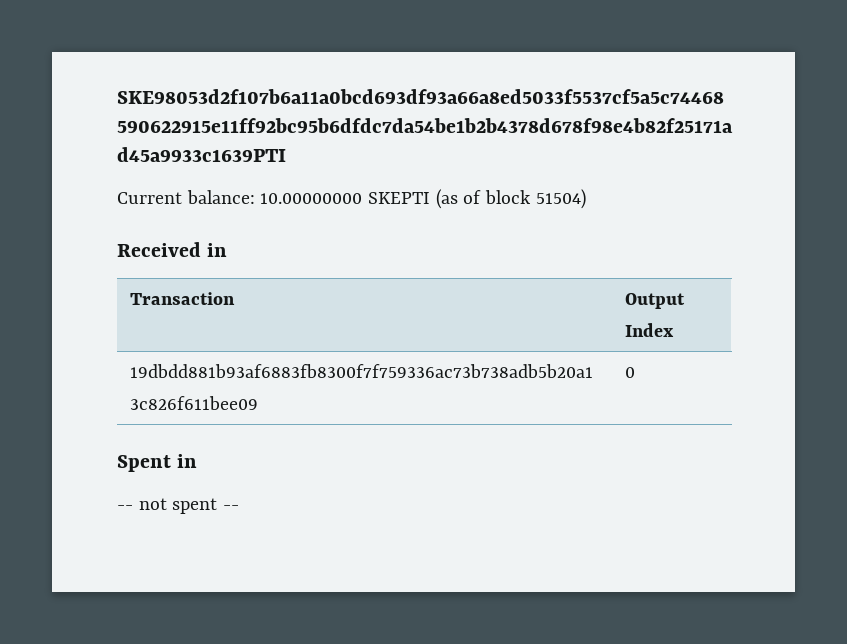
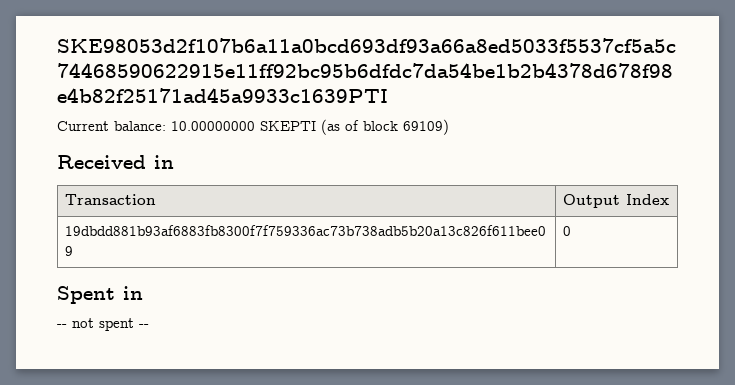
- Current balance: 10.00000000 SKEPTI (as of block 51504)
+ Current balance: 10.00000000 SKEPTI (as of block 69109)

